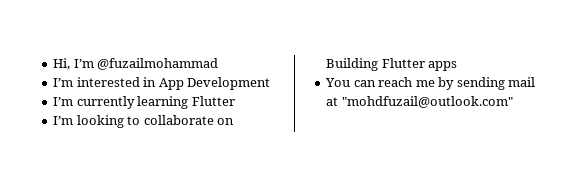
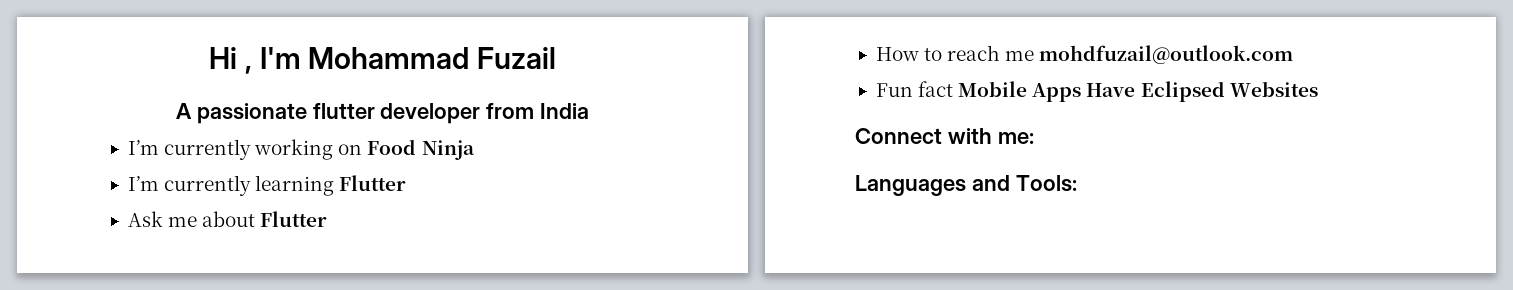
- Hi, I’m @fuzailmohammad
- I’m interested in App Development
+ Hi , I'm Mohammad Fuzail
+ A passionate flutter developer from India
+ I’m currently working on Food Ninja
  I’m currently learning Flutter
- I’m looking to collaborate on Building Flutter apps
- You can reach me by sending mail at "mohdfuzail@outlook.com"
+ Ask me about Flutter
+ How to reach me mohdfuzail@outlook.com
+ Fun fact Mobile Apps Have Eclipsed Websites
+ Connect with me:
+ Languages and Tools:

